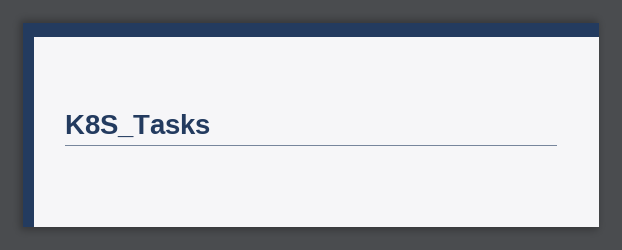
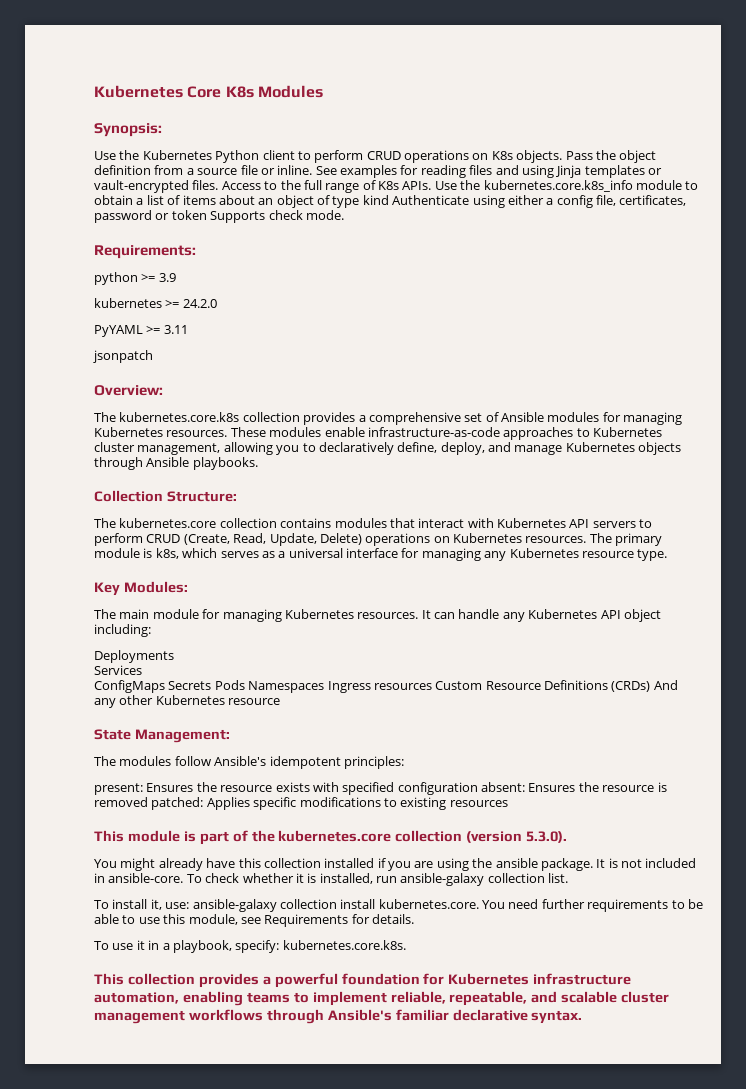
- K8S_Tasks
+ Kubernetes Core K8s Modules
+ Synopsis:
+ Use the Kubernetes Python client to perform CRUD operations on K8s objects. Pass the object definition from a source file or inline. See examples for reading files and using Jinja templates or vault-encrypted files. Access to the full range of K8s APIs. Use the kubernetes.core.k8s_info module to obtain a list of items about an object of type kind Authenticate using either a config file, certificates, password or token Supports check mode.
+ Requirements:
+ python >= 3.9
+ kubernetes >= 24.2.0
+ PyYAML >= 3.11
+ jsonpatch
+ Overview:
+ The kubernetes.core.k8s collection provides a comprehensive set of Ansible modules for managing Kubernetes resources. These modules enable infrastructure-as-code approaches to Kubernetes cluster management, allowing you to declaratively define, deploy, and manage Kubernetes objects through Ansible playbooks.
+ Collection Structure:
+ The kubernetes.core collection contains modules that interact with Kubernetes API servers to perform CRUD (Create, Read, Update, Delete) operations on Kubernetes resources. The primary module is k8s, which serves as a universal interface for managing any Kubernetes resource type.
+ Key Modules:
+ The main module for managing Kubernetes resources. It can handle any Kubernetes API object including:
+ Deployments
+ Services
+ ConfigMaps Secrets Pods Namespaces Ingress resources Custom Resource Definitions (CRDs) And any other Kubernetes resource
+ State Management:
+ The modules follow Ansible's idempotent principles:
+ present: Ensures the resource exists with specified configuration absent: Ensures the resource is removed patched: Applies specific modifications to existing resources
+ This module is part of the kubernetes.core collection (version 5.3.0).
+ You might already have this collection installed if you are using the ansible package. It is not included in ansible-core. To check whether it is installed, run ansible-galaxy collection list.
+ To install it, use: ansible-galaxy collection install kubernetes.core. You need further requirements to be able to use this module, see Requirements for details.
+ To use it in a playbook, specify: kubernetes.core.k8s.
+ This collection provides a powerful foundation for Kubernetes infrastructure automation, enabling teams to implement reliable, repeatable, and scalable cluster management workflows through Ansible's familiar declarative syntax.

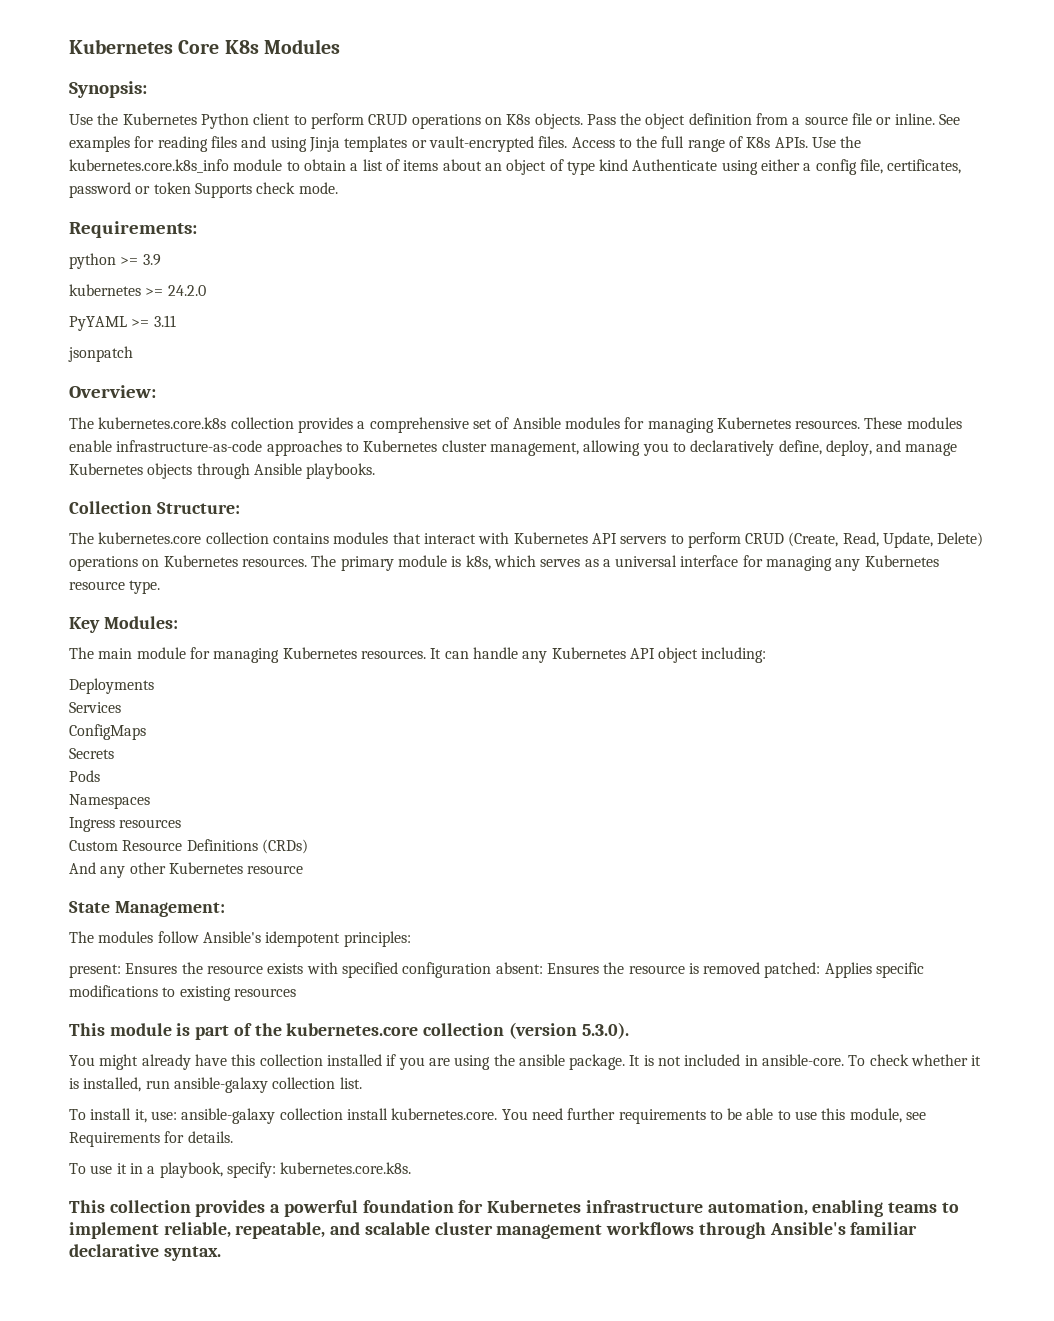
- ConfigMaps Secrets Pods Namespaces Ingress resources Custom Resource Definitions (CRDs) And any other Kubernetes resource
+ ConfigMaps
+ Secrets
+ Pods
+ Namespaces
+ Ingress resources
+ Custom Resource Definitions (CRDs)
+ And any other Kubernetes resource

